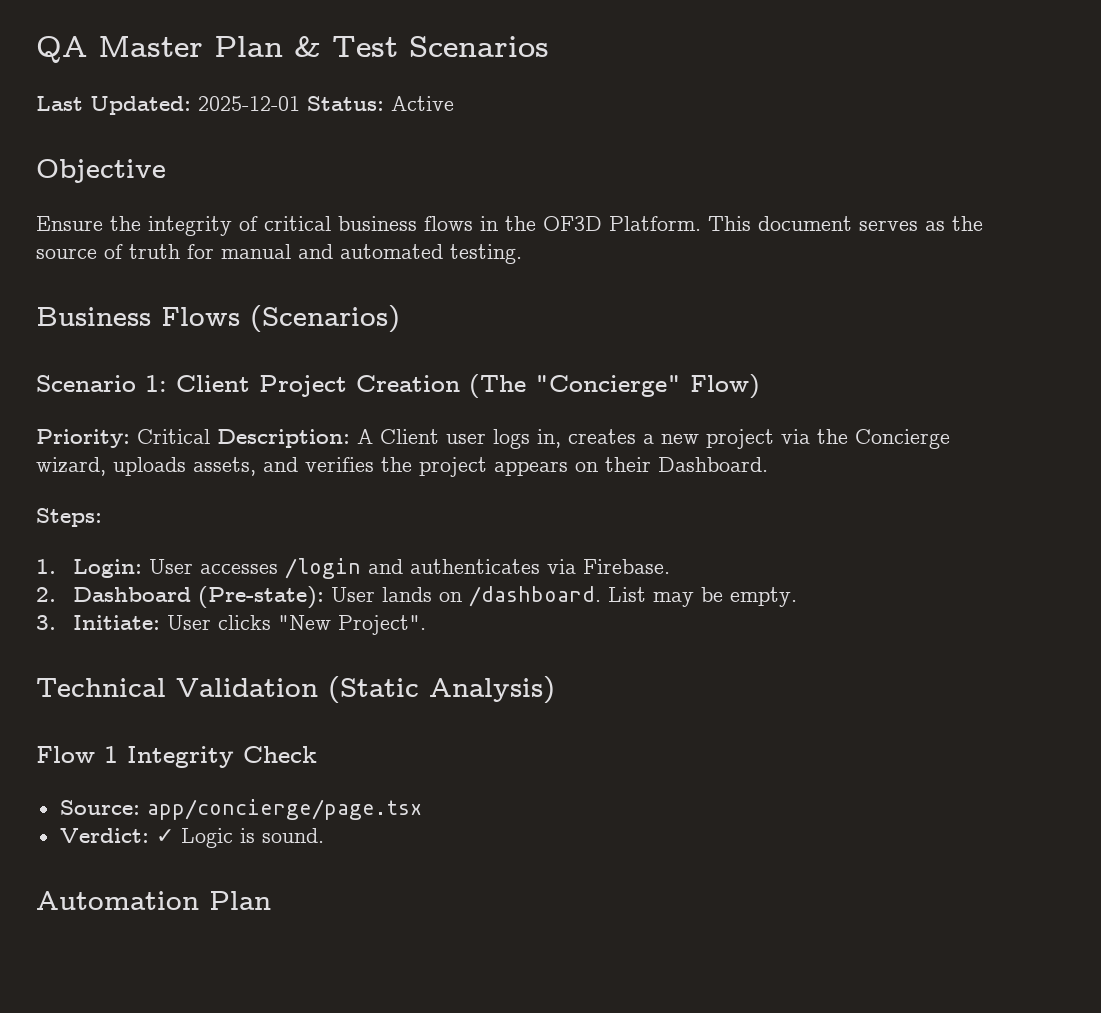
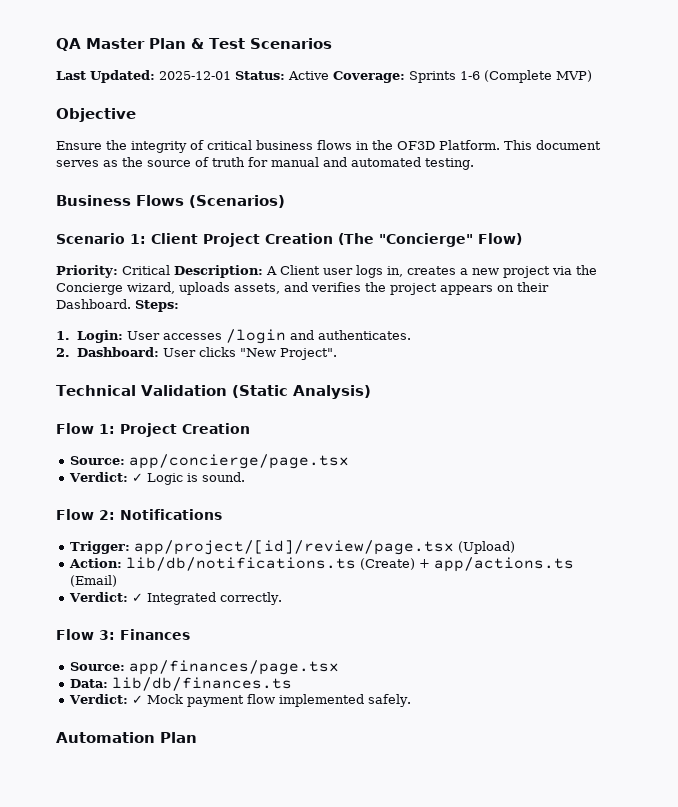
- Last Updated: 2025-12-01 Status: Active
+ Last Updated: 2025-12-01 Status: Active Coverage: Sprints 1-6 (Complete MVP)
- Priority: Critical Description: A Client user logs in, creates a new project via the Concierge wizard, uploads assets, and verifies the project appears on their Dashboard.
- Steps:
+ Priority: Critical Description: A Client user logs in, creates a new project via the Concierge wizard, uploads assets, and verifies the project appears on their Dashboard. Steps:
- 1. Login: User accesses /login and authenticates via Firebase.
- 2. Dashboard (Pre-state): User lands on /dashboard. List may be empty.
- 3. Initiate: User clicks "New Project".
+ 1. Login: User accesses /login and authenticates.
+ 2. Dashboard: User clicks "New Project".
- Flow 1 Integrity Check
+ Flow 1: Project Creation
+ Flow 2: Notifications
+ Trigger: app/project/[id]/review/page.tsx (Upload)
+ Action: lib/db/notifications.ts (Create) + app/actions.ts (Email)
+ Verdict: ✓ Integrated correctly.
+ Flow 3: Finances
+ Source: app/finances/page.tsx
+ Data: lib/db/finances.ts
+ Verdict: ✓ Mock payment flow implemented safely.

